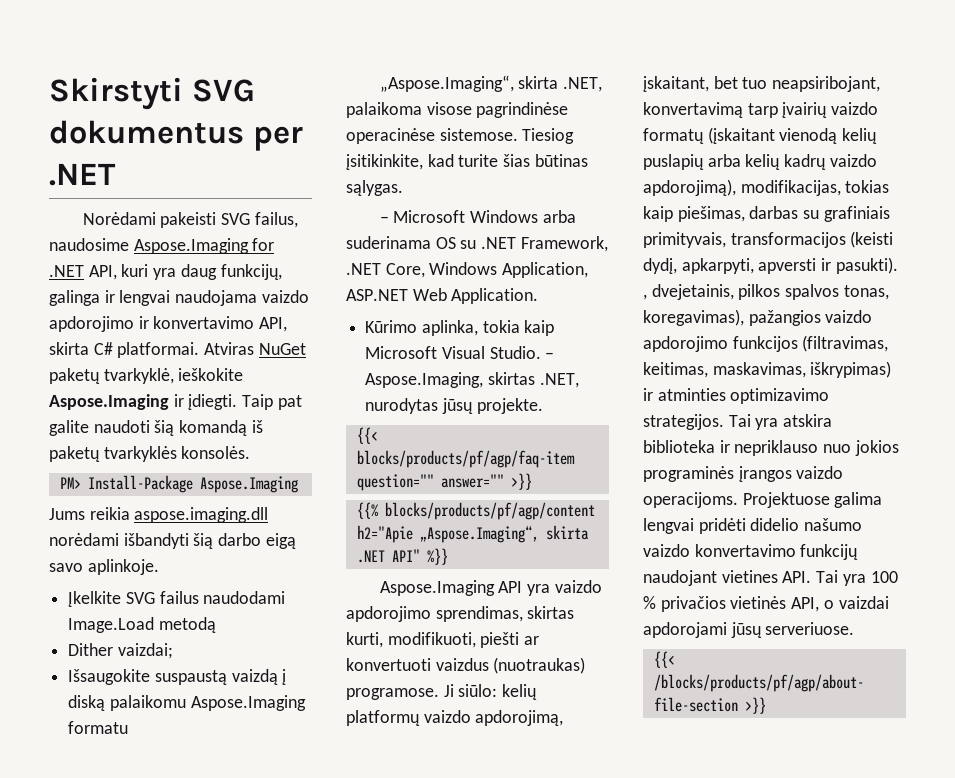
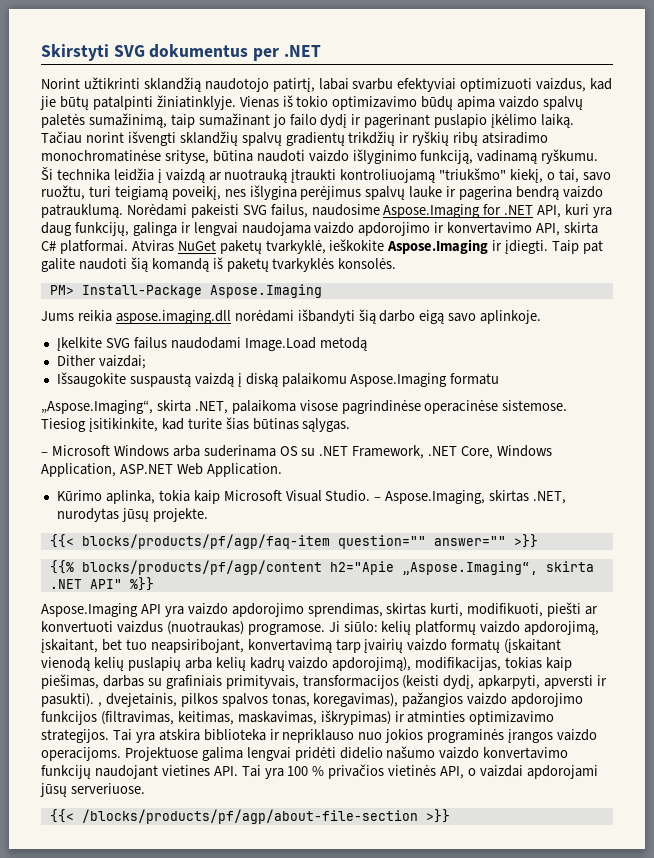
+ Norint užtikrinti sklandžią naudotojo patirtį, labai svarbu efektyviai optimizuoti vaizdus, kad jie būtų patalpinti žiniatinklyje. Vienas iš tokio optimizavimo būdų apima vaizdo spalvų paletės sumažinimą, taip sumažinant jo failo dydį ir pagerinant puslapio įkėlimo laiką. Tačiau norint išvengti sklandžių spalvų gradientų trikdžių ir ryškių ribų atsiradimo monochromatinėse srityse, būtina naudoti vaizdo išlyginimo funkciją, vadinamą ryškumu. Ši technika leidžia į vaizdą ar nuotrauką įtraukti kontroliuojamą "triukšmo" kiekį, o tai, savo ruožtu, turi teigiamą poveikį, nes išlygina perėjimus spalvų lauke ir pagerina bendrą vaizdo patrauklumą.

